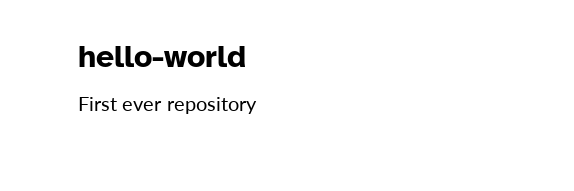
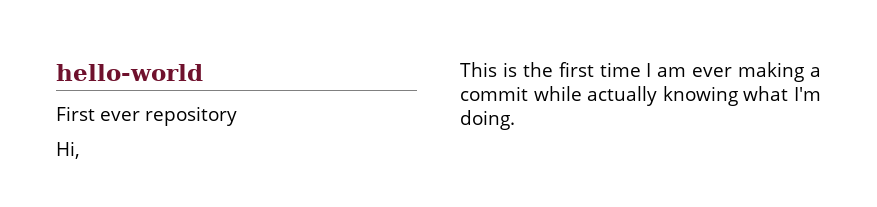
+ Hi,
+ This is the first time I am ever making a commit while actually knowing what I'm doing.

